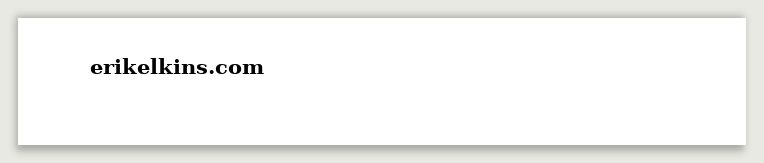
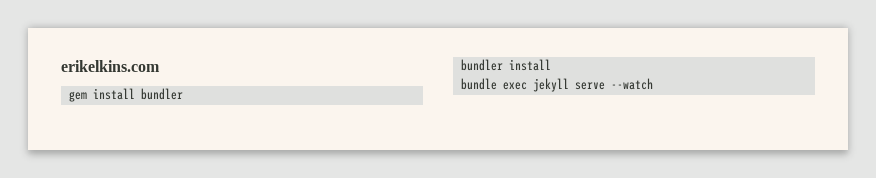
+ gem install bundler
+ bundler install
+ bundle exec jekyll serve --watch

